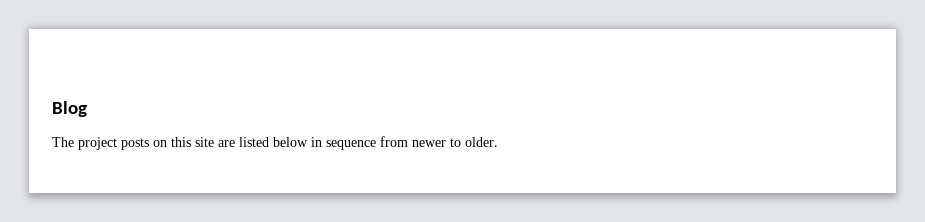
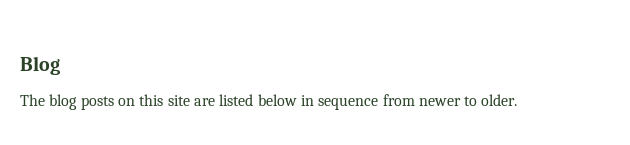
- The project posts on this site are listed below in sequence from newer to older.
+ The blog posts on this site are listed below in sequence from newer to older.

